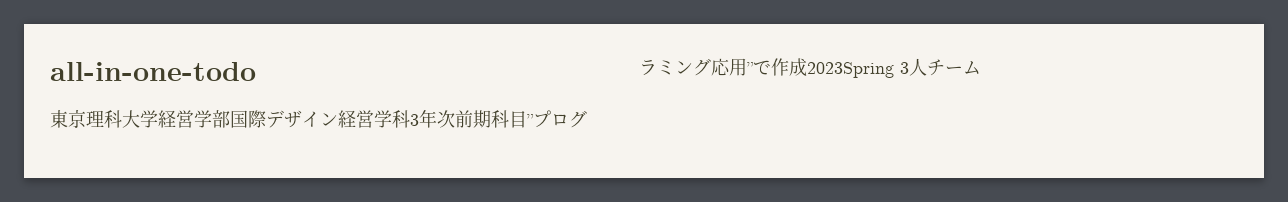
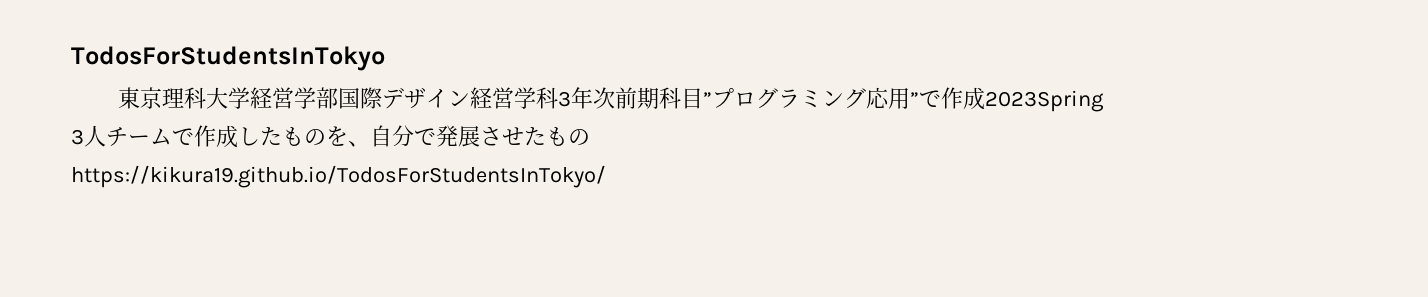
- all-in-one-todo
+ TodosForStudentsInTokyo
- 東京理科大学経営学部国際デザイン経営学科3年次前期科目”プログラミング応用”で作成2023Spring 3人チーム
+ 東京理科大学経営学部国際デザイン経営学科3年次前期科目”プログラミング応用”で作成2023Spring
+ 3人チームで作成したものを、自分で発展させたもの
+ https://kikura19.github.io/TodosForStudentsInTokyo/

